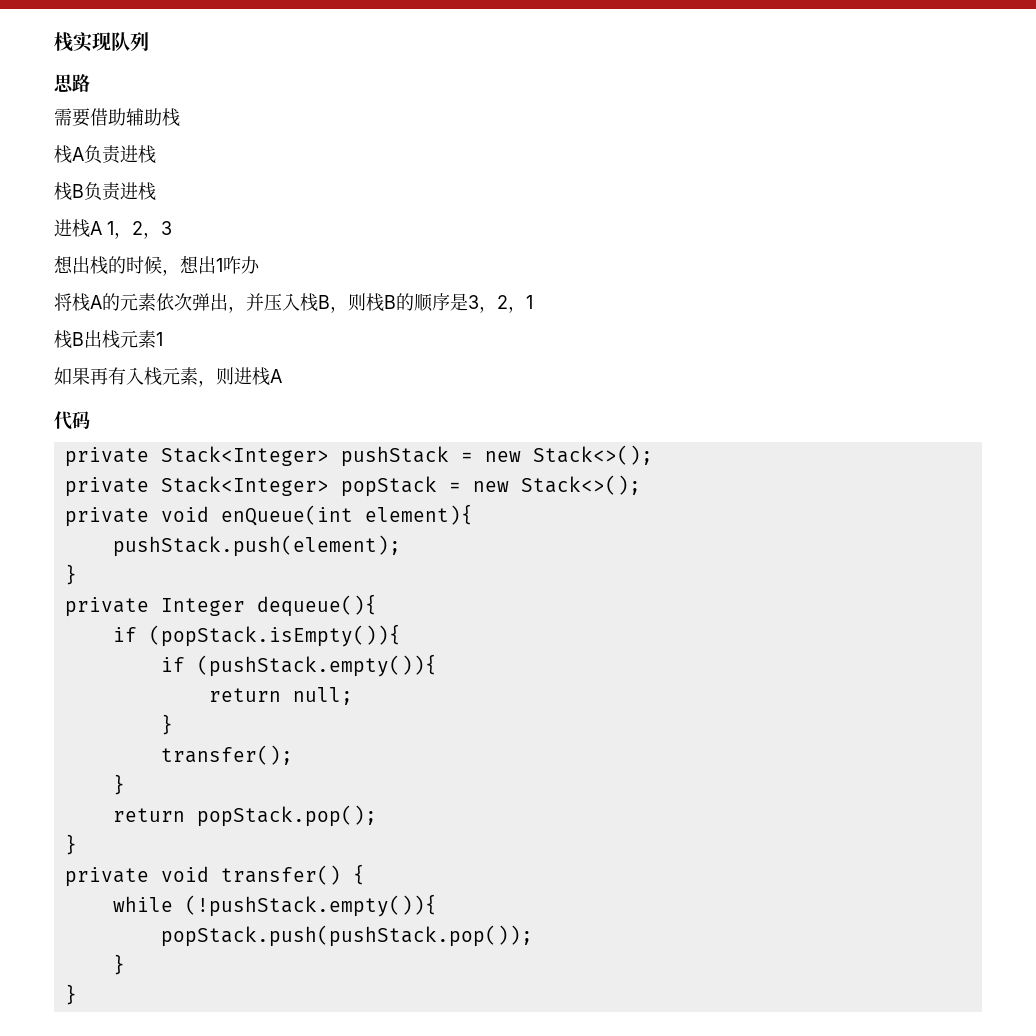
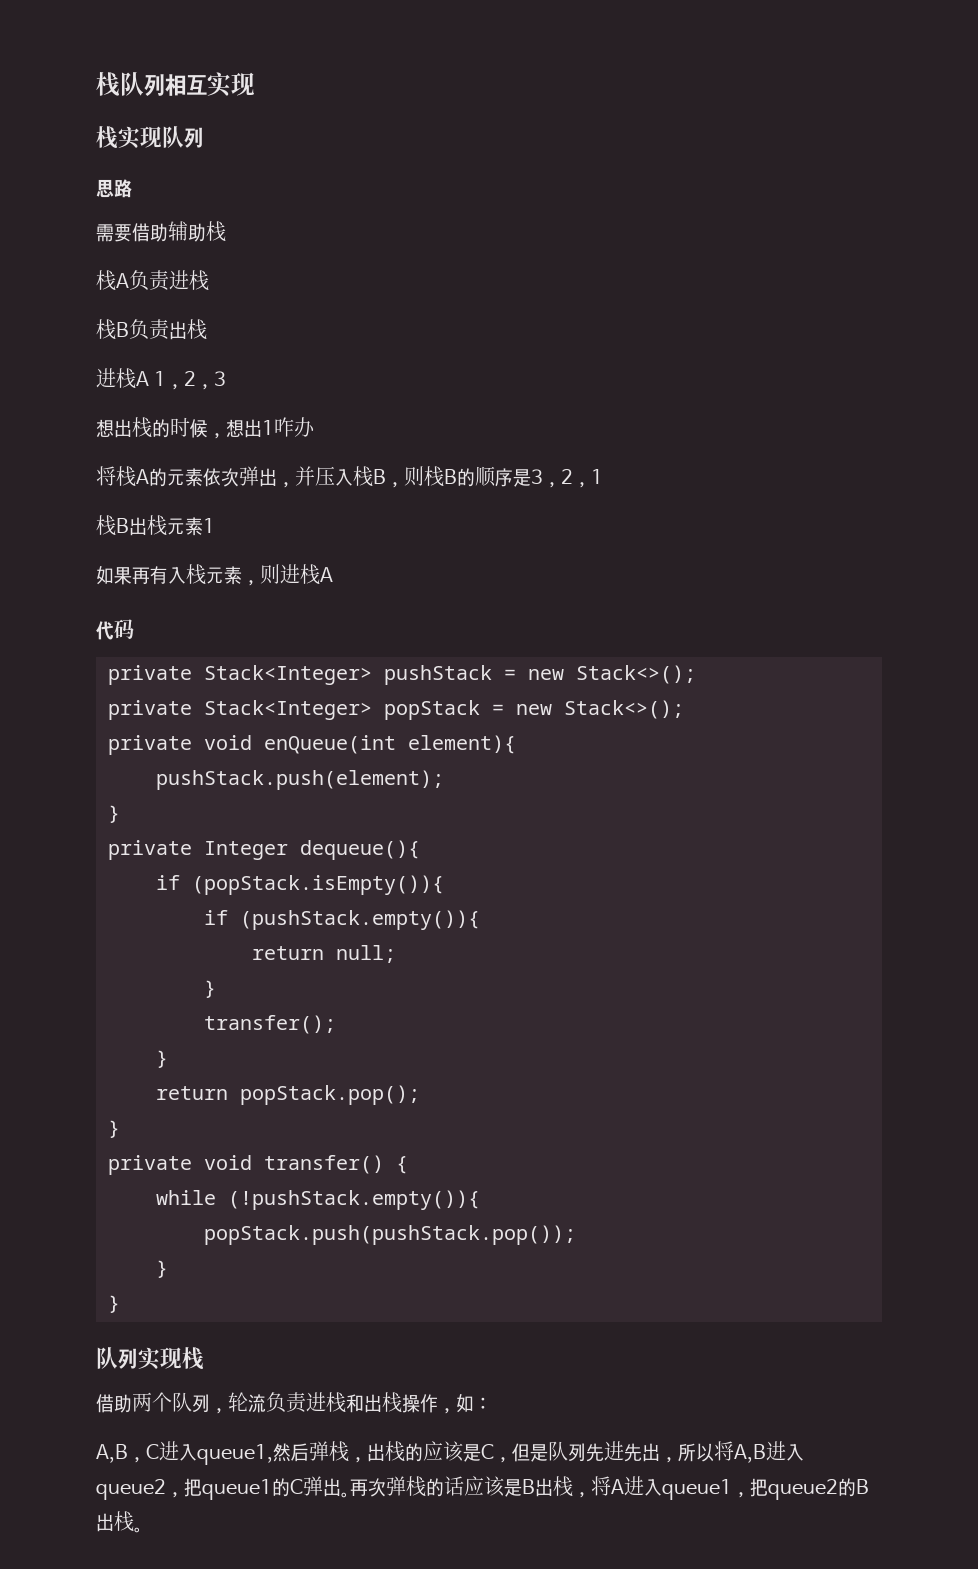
+ 栈队列相互实现
- 栈B负责进栈
+ 栈B负责出栈
+ 队列实现栈
+ 借助两个队列，轮流负责进栈和出栈操作，如：
+ A,B，C进入queue1,然后弹栈，出栈的应该是C，但是队列先进先出，所以将A,B进入queue2，把queue1的C弹出。再次弹栈的话应该是B出栈，将A进入queue1，把queue2的B出栈。

